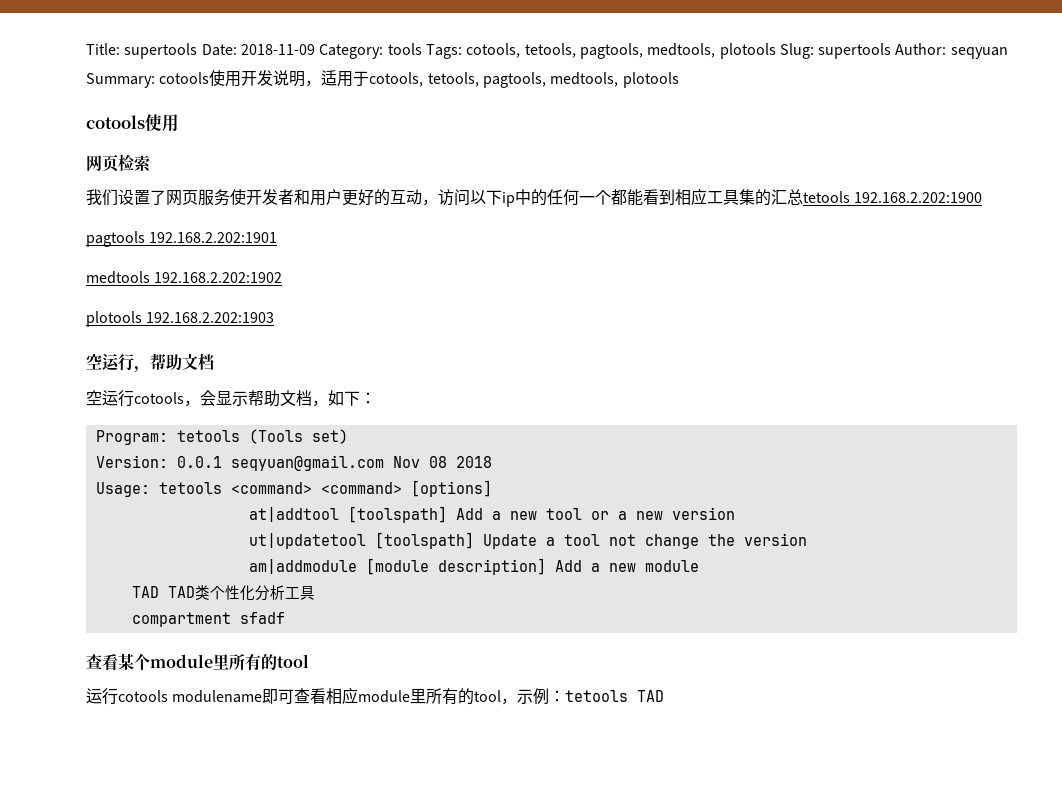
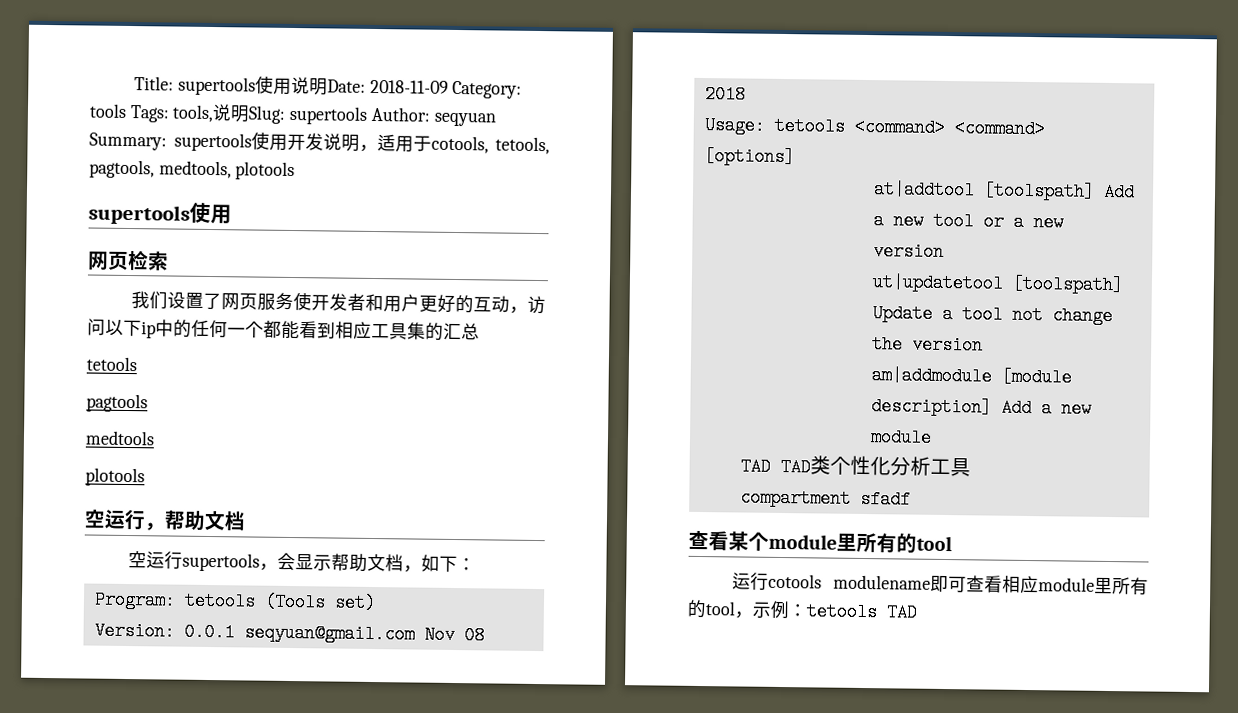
- Title: supertools Date: 2018-11-09 Category: tools Tags: cotools, tetools, pagtools, medtools, plotools Slug: supertools Author: seqyuan Summary: cotools使用开发说明，适用于cotools, tetools, pagtools, medtools, plotools
- cotools使用
+ Title: supertools使用说明Date: 2018-11-09 Category: tools Tags: tools,说明Slug: supertools Author: seqyuan Summary: supertools使用开发说明，适用于cotools, tetools, pagtools, medtools, plotools
+ supertools使用
- 我们设置了网页服务使开发者和用户更好的互动，访问以下ip中的任何一个都能看到相应工具集的汇总tetools 192.168.2.202:1900
+ 我们设置了网页服务使开发者和用户更好的互动，访问以下ip中的任何一个都能看到相应工具集的汇总
+ tetools
- pagtools 192.168.2.202:1901
+ pagtools
- medtools 192.168.2.202:1902
- plotools 192.168.2.202:1903
+ medtools
+ plotools
- 空运行cotools，会显示帮助文档，如下：
+ 空运行supertools，会显示帮助文档，如下：

